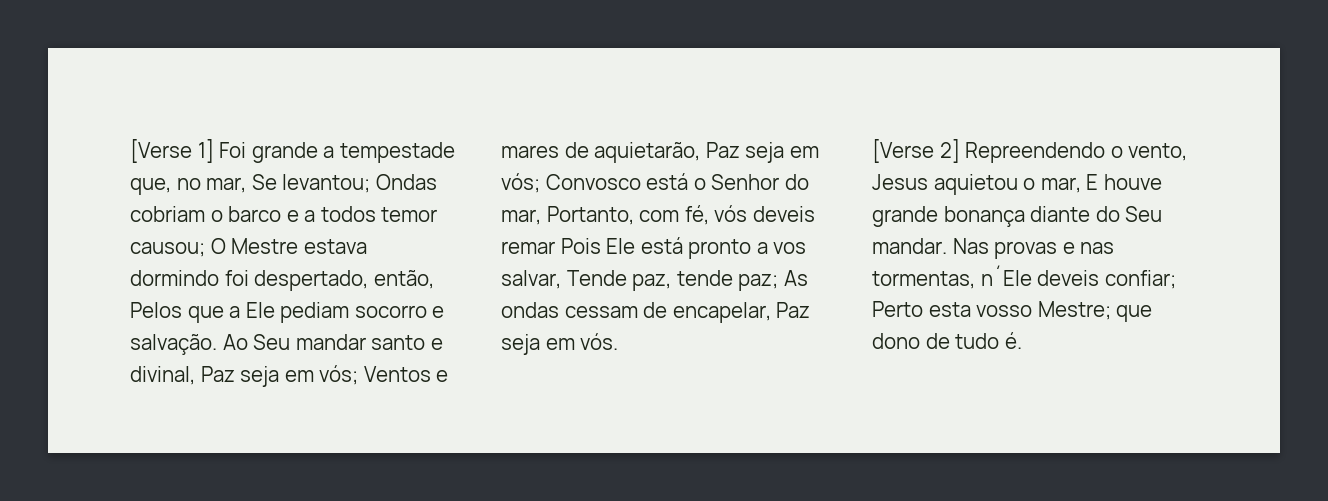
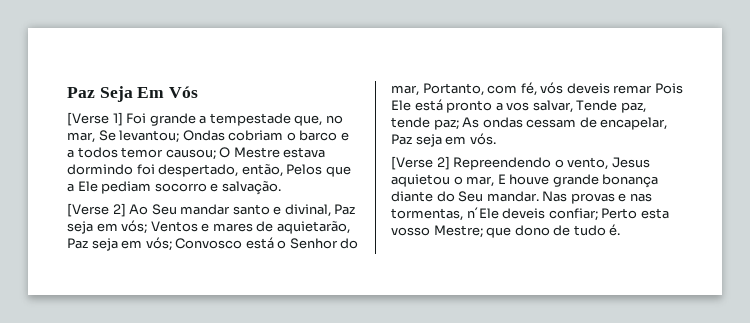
+ Paz Seja Em Vós
- O Mestre estava dormindo foi despertado, então, Pelos que a Ele pediam socorro e salvação. Ao Seu mandar santo e divinal, Paz seja em vós;
+ O Mestre estava dormindo foi despertado, então, Pelos que a Ele pediam socorro e salvação.
+ [Verse 2] Ao Seu mandar santo e divinal, Paz seja em vós;

